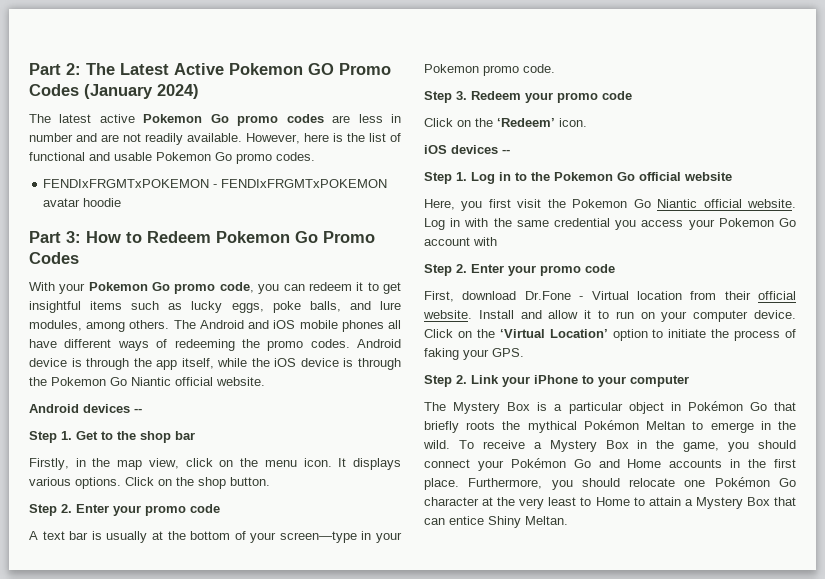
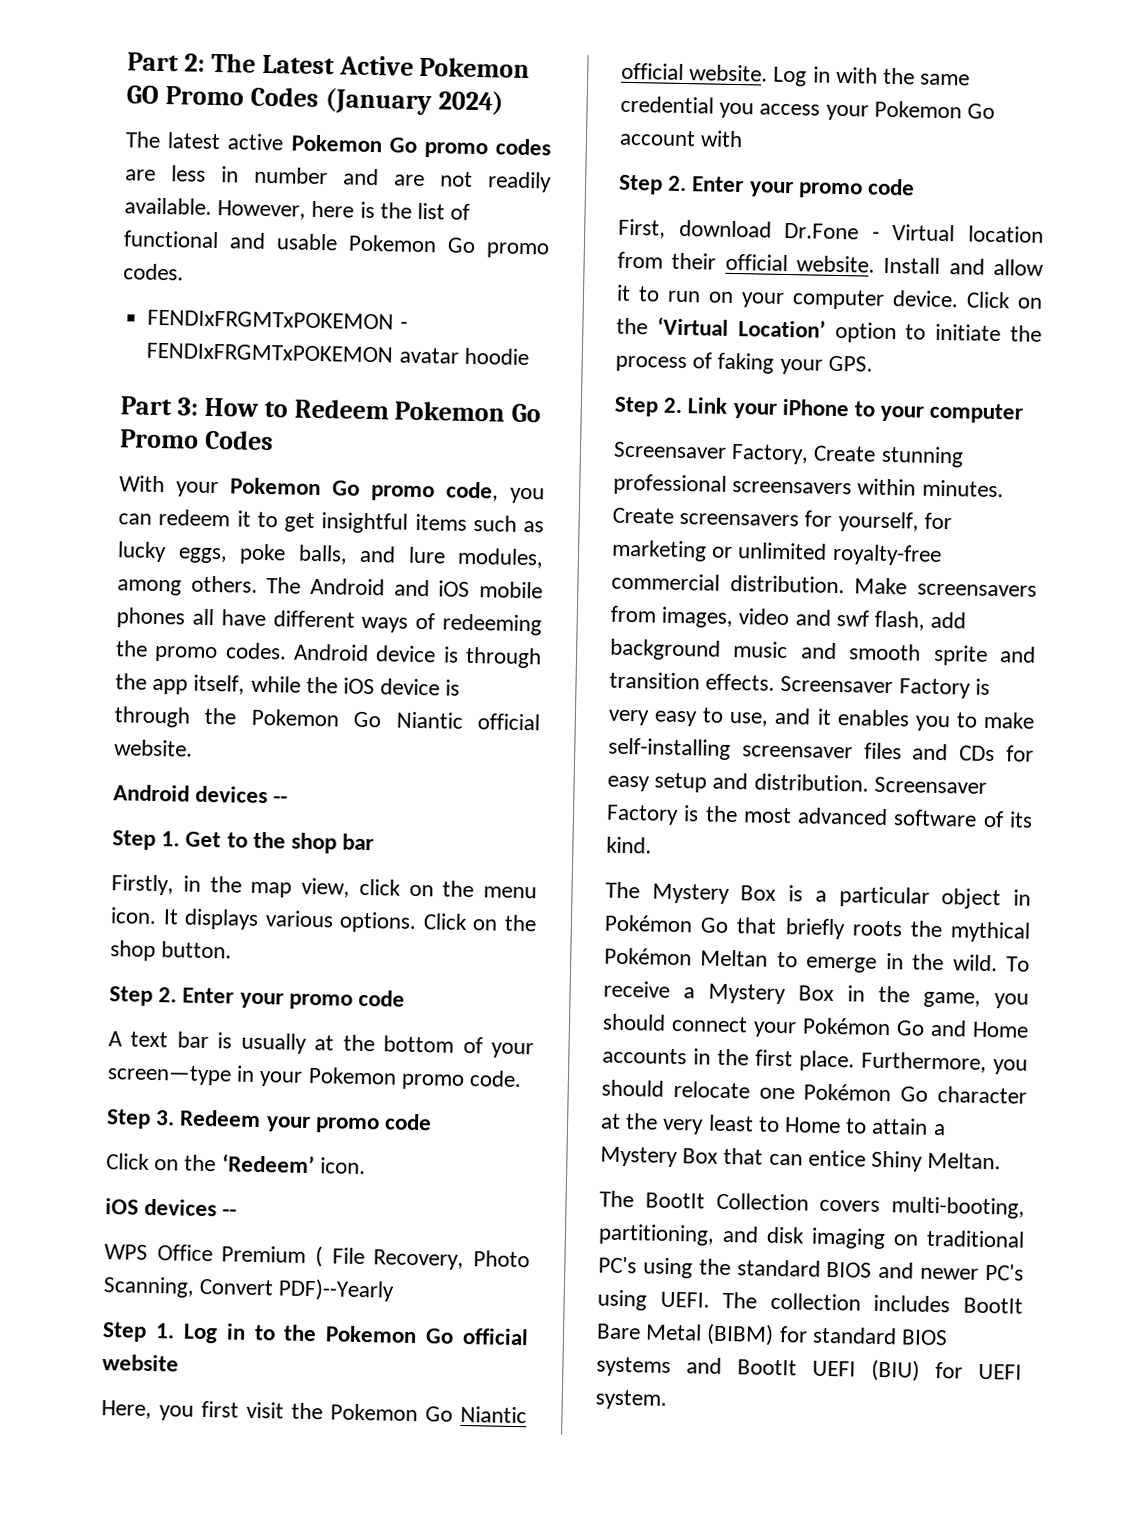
+ WPS Office Premium ( File Recovery, Photo Scanning, Convert PDF)--Yearly
+ Screensaver Factory, Create stunning professional screensavers within minutes. Create screensavers for yourself, for marketing or unlimited royalty-free commercial distribution. Make screensavers from images, video and swf flash, add background music and smooth sprite and transition effects. Screensaver Factory is very easy to use, and it enables you to make self-installing screensaver files and CDs for easy setup and distribution. Screensaver Factory is the most advanced software of its kind.
+ The BootIt Collection covers multi-booting, partitioning, and disk imaging on traditional PC's using the standard BIOS and newer PC's using UEFI. The collection includes BootIt Bare Metal (BIBM) for standard BIOS systems and BootIt UEFI (BIU) for UEFI system.

